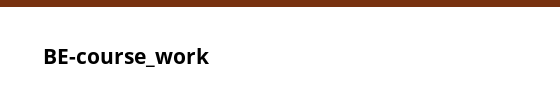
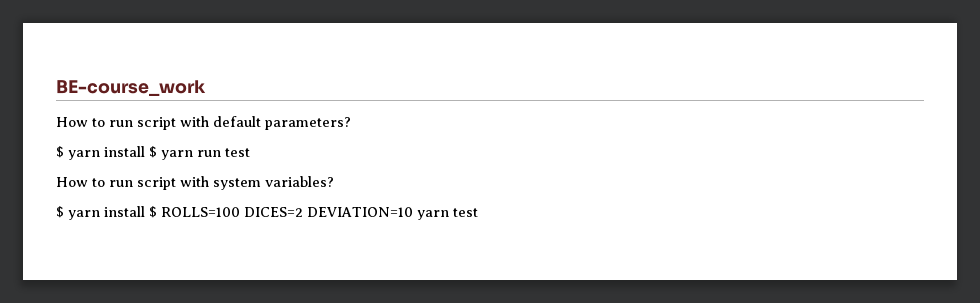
+ How to run script with default parameters?
+ $ yarn install $ yarn run test
+ How to run script with system variables?
+ $ yarn install $ ROLLS=100 DICES=2 DEVIATION=10 yarn test

